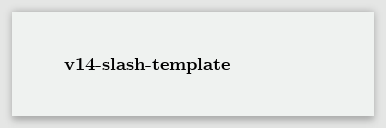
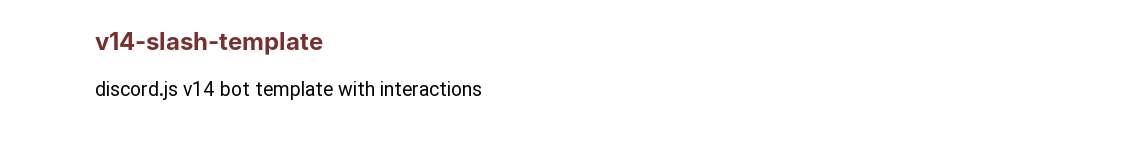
+ discord.js v14 bot template with interactions

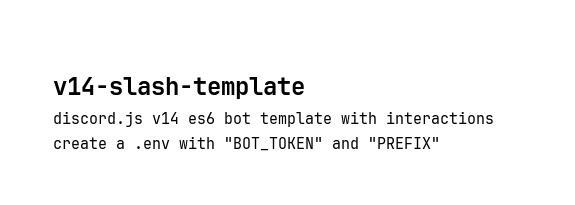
- discord.js v14 bot template with interactions
+ discord.js v14 es6 bot template with interactions
+ create a .env with "BOT_TOKEN" and "PREFIX"

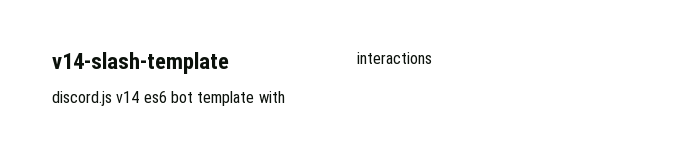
- create a .env with "BOT_TOKEN" and "PREFIX"

